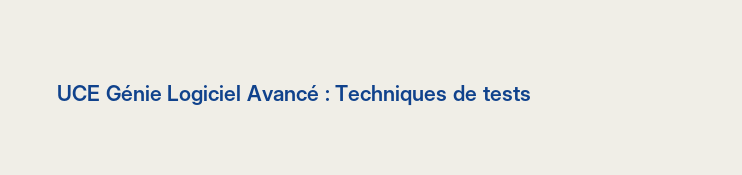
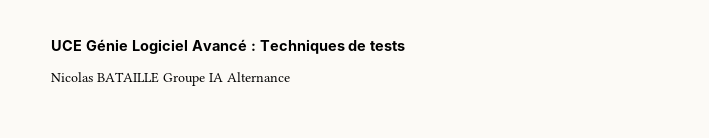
+ Nicolas BATAILLE Groupe IA Alternance

